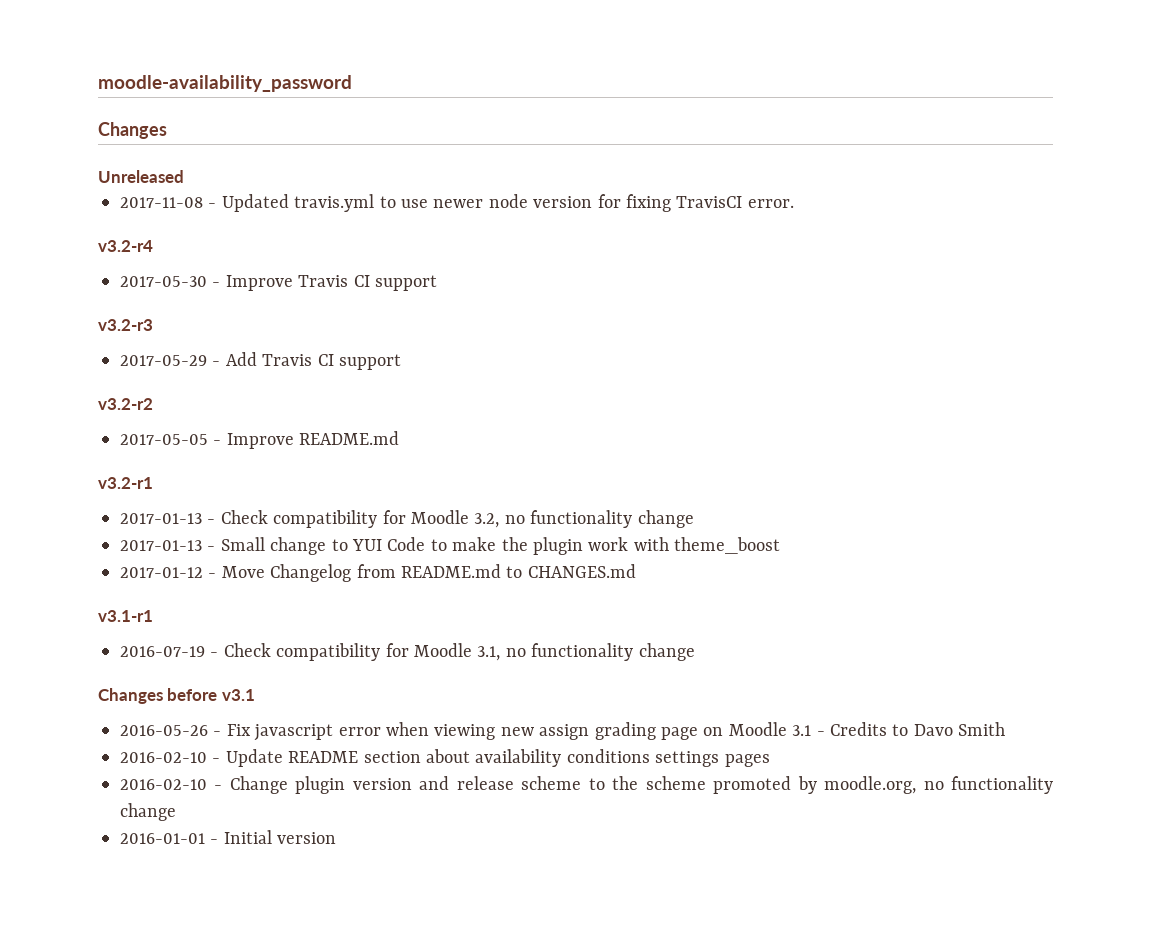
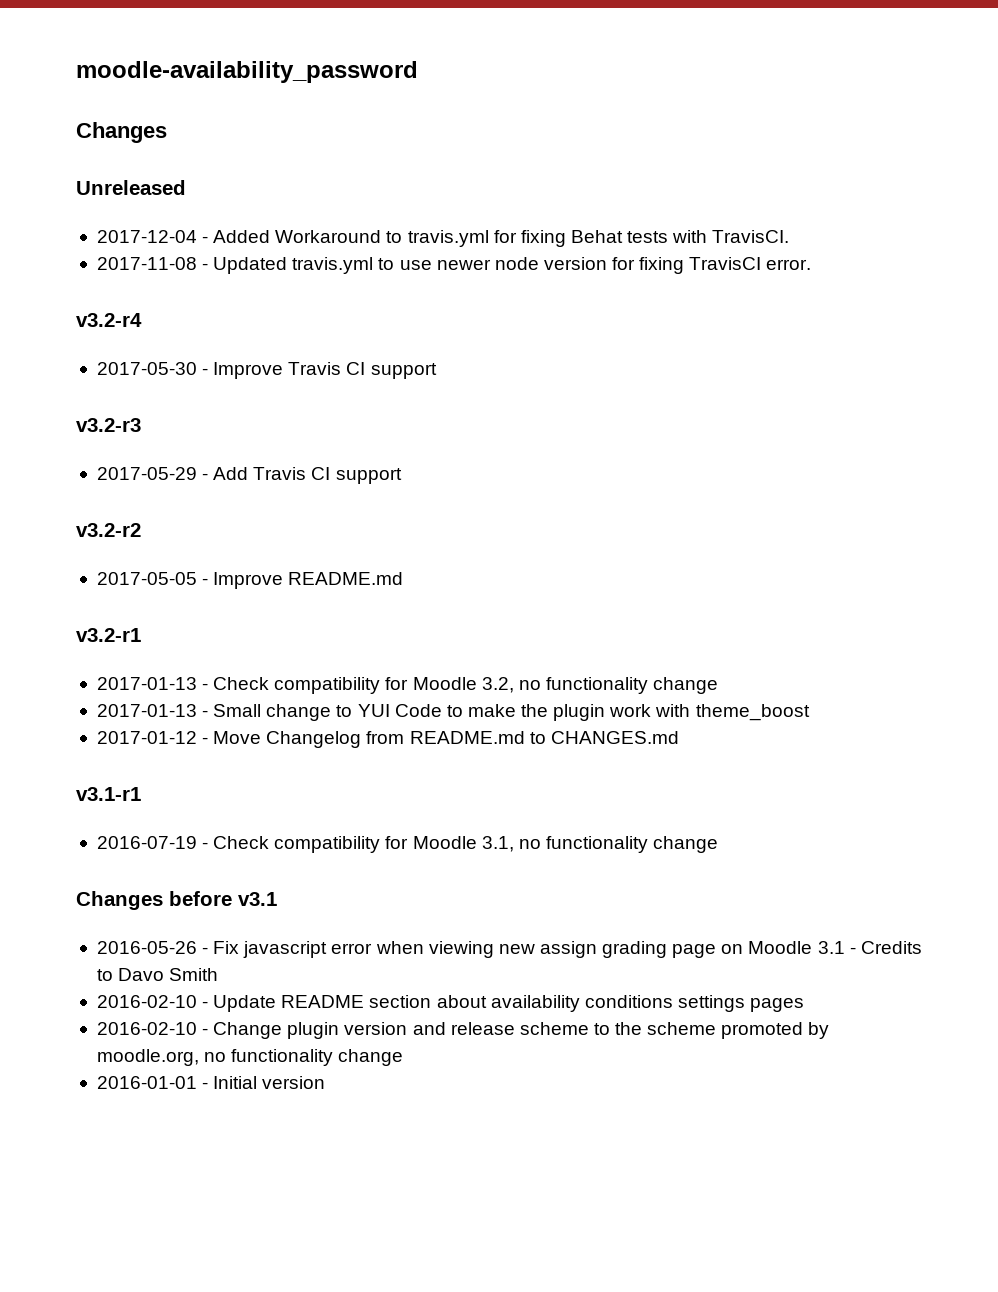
+ 2017-12-04 - Added Workaround to travis.yml for fixing Behat tests with TravisCI.

